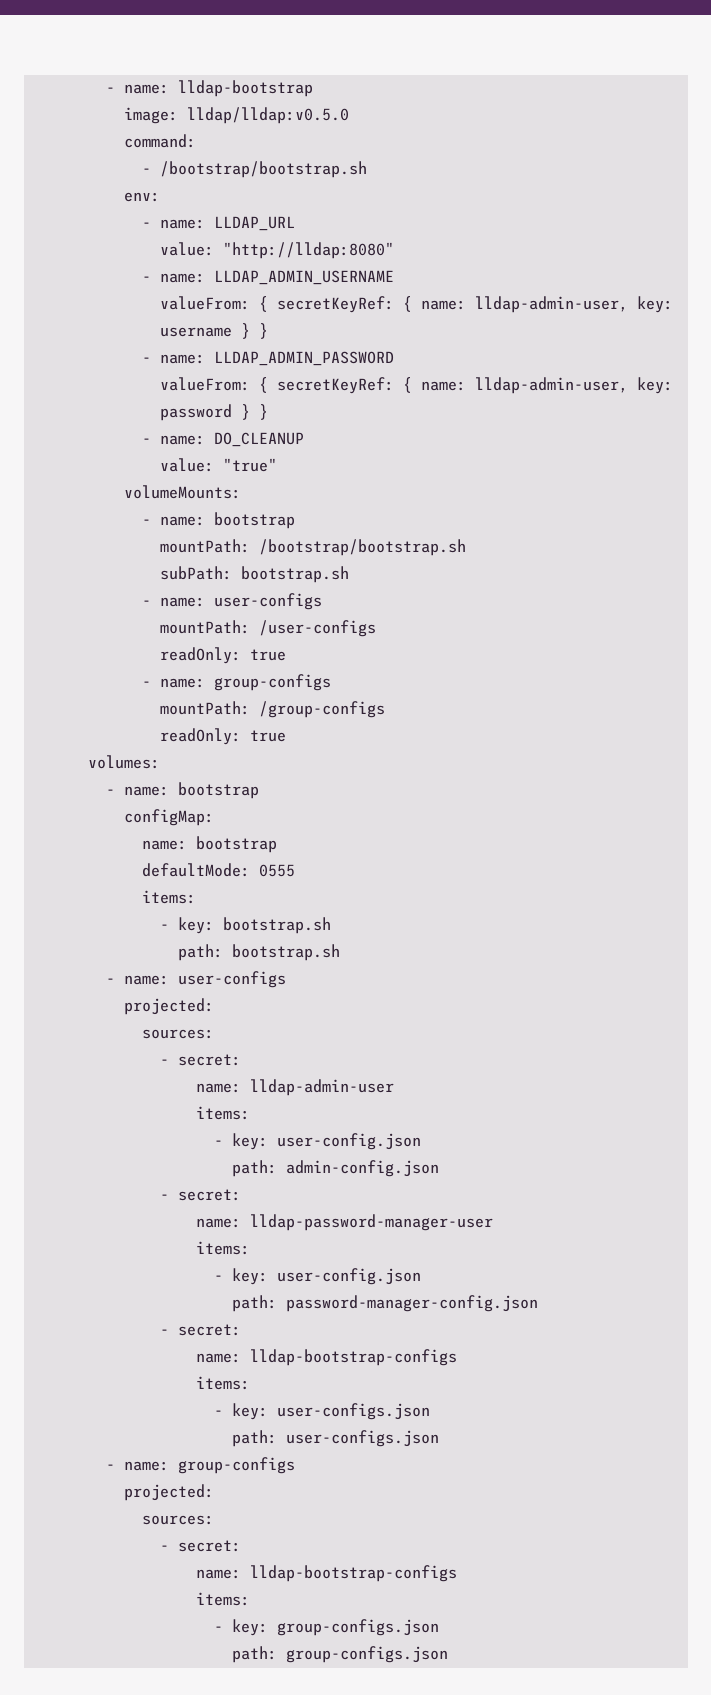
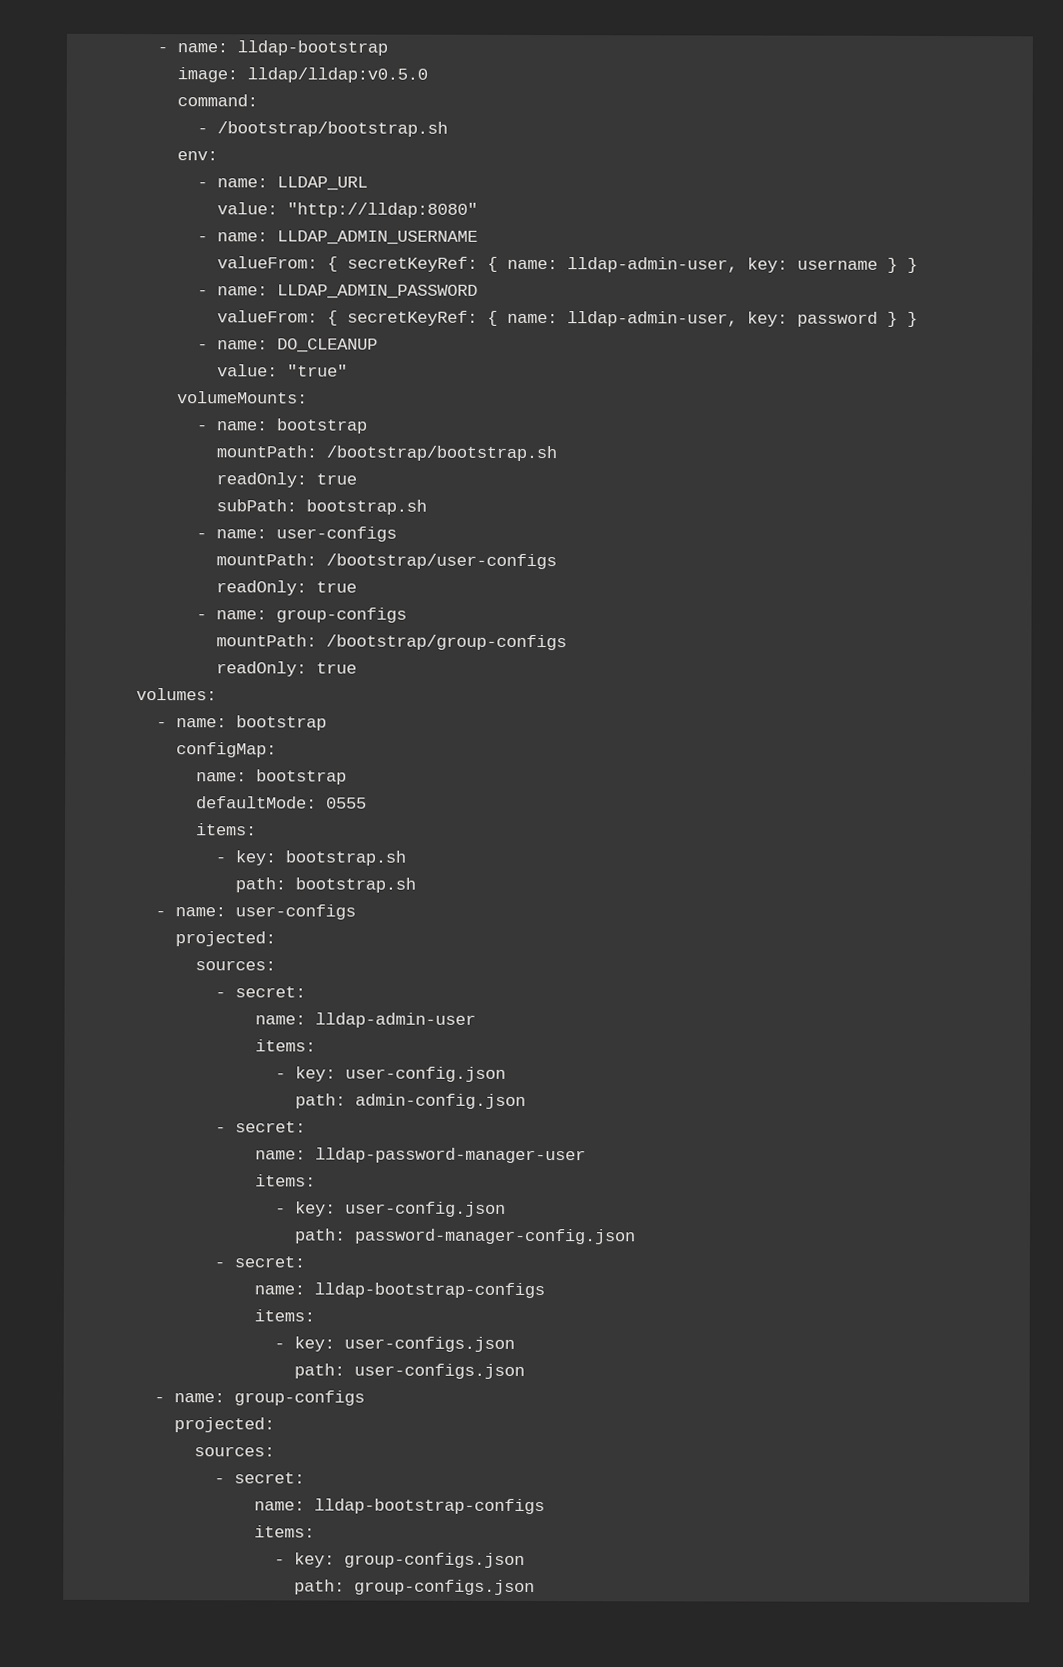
  mountPath: /bootstrap/bootstrap.sh
+ readOnly: true
- mountPath: /user-configs
+ mountPath: /bootstrap/user-configs
- mountPath: /group-configs
+ mountPath: /bootstrap/group-configs

